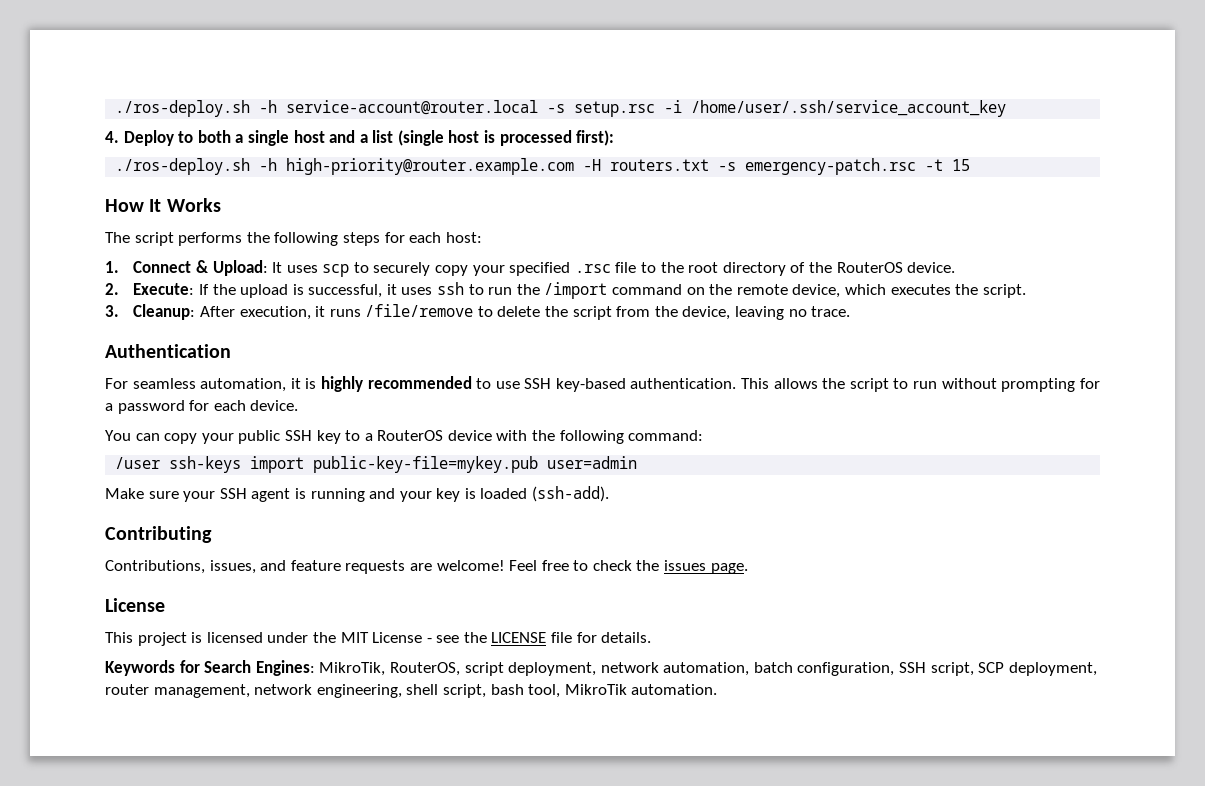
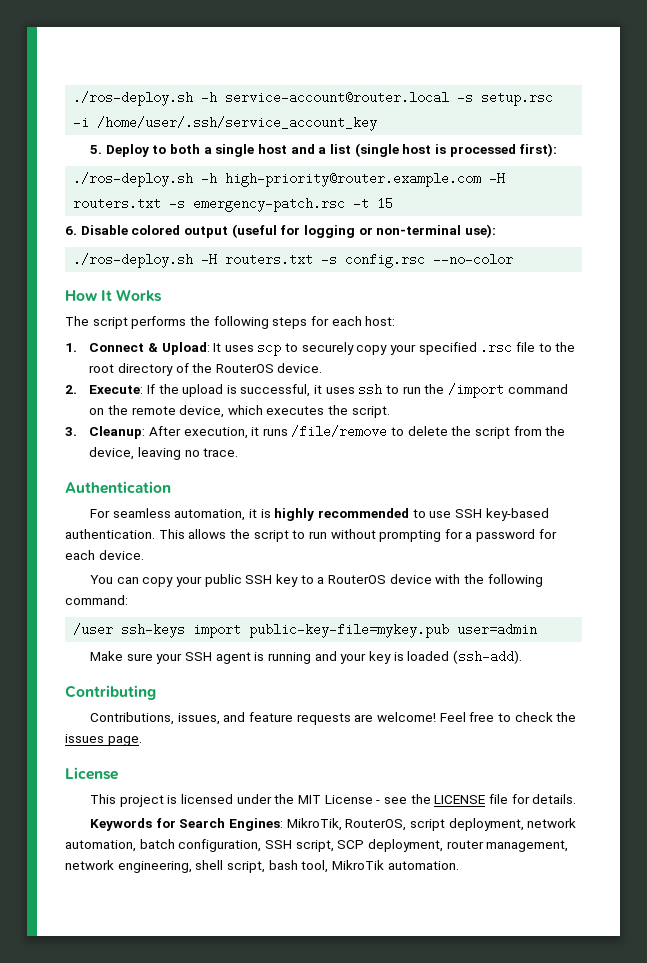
- 4. Deploy to both a single host and a list (single host is processed first):
+ 5. Deploy to both a single host and a list (single host is processed first):
+ 6. Disable colored output (useful for logging or non-terminal use):
+ ./ros-deploy.sh -H routers.txt -s config.rsc --no-color

